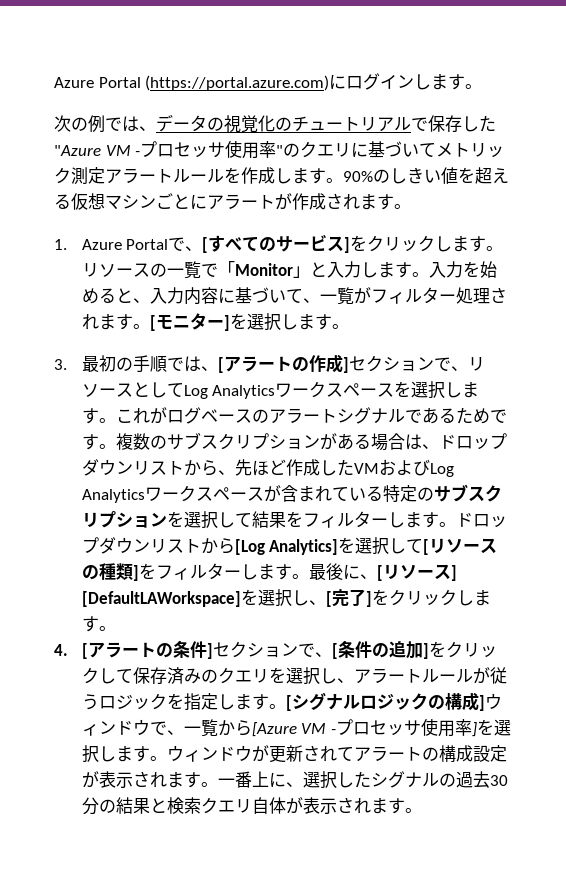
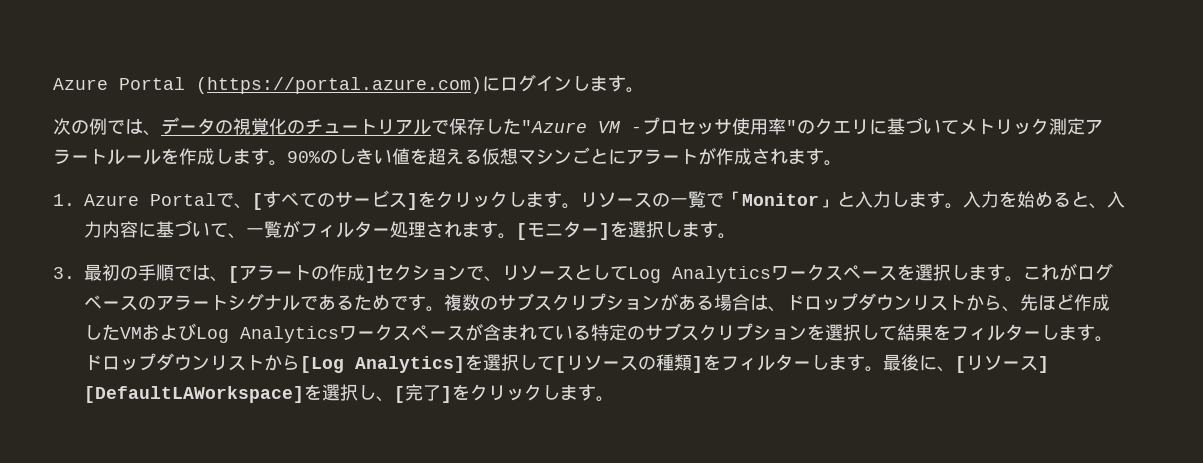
- 4. [アラートの条件]セクションで、[条件の追加]をクリックして保存済みのクエリを選択し、アラートルールが従うロジックを指定します。[シグナルロジックの構成]ウィンドウで、一覧から[Azure VM -プロセッサ使用率]を選択します。ウィンドウが更新されてアラートの構成設定が表示されます。一番上に、選択したシグナルの過去30分の結果と検索クエリ自体が表示されます。

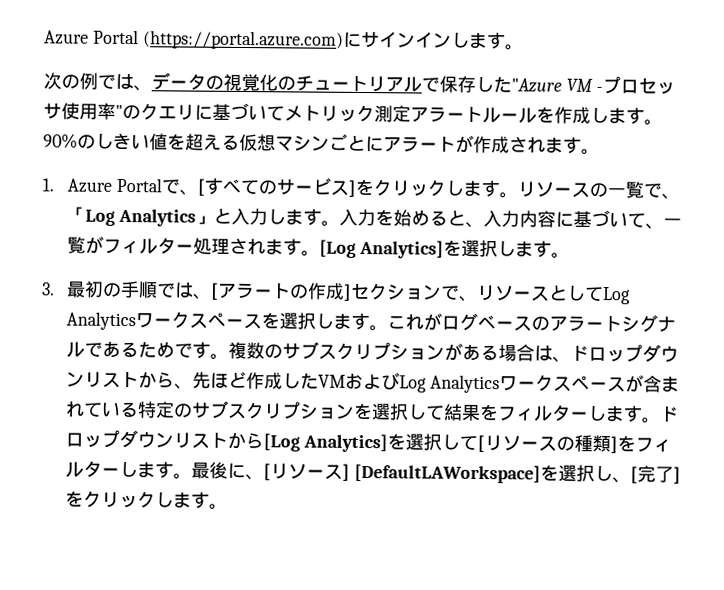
- Azure Portal (https://portal.azure.com)にログインします。
+ Azure Portal (https://portal.azure.com)にサインインします。
- リソースの一覧で「Monitor」と入力します。
+ リソースの一覧で、「Log Analytics」と入力します。
- [モニター]を選択します。
+ [Log Analytics]を選択します。

